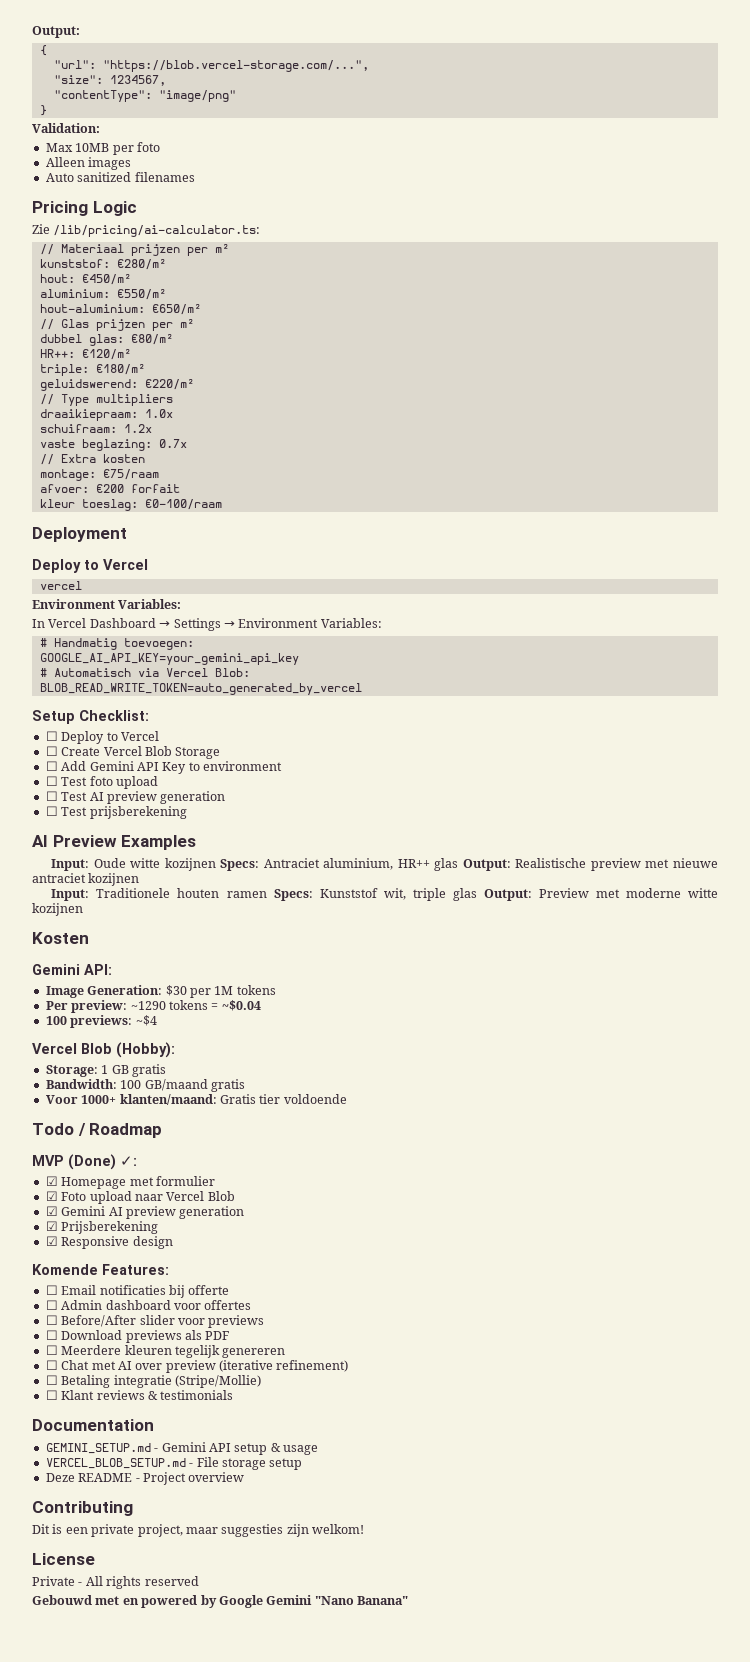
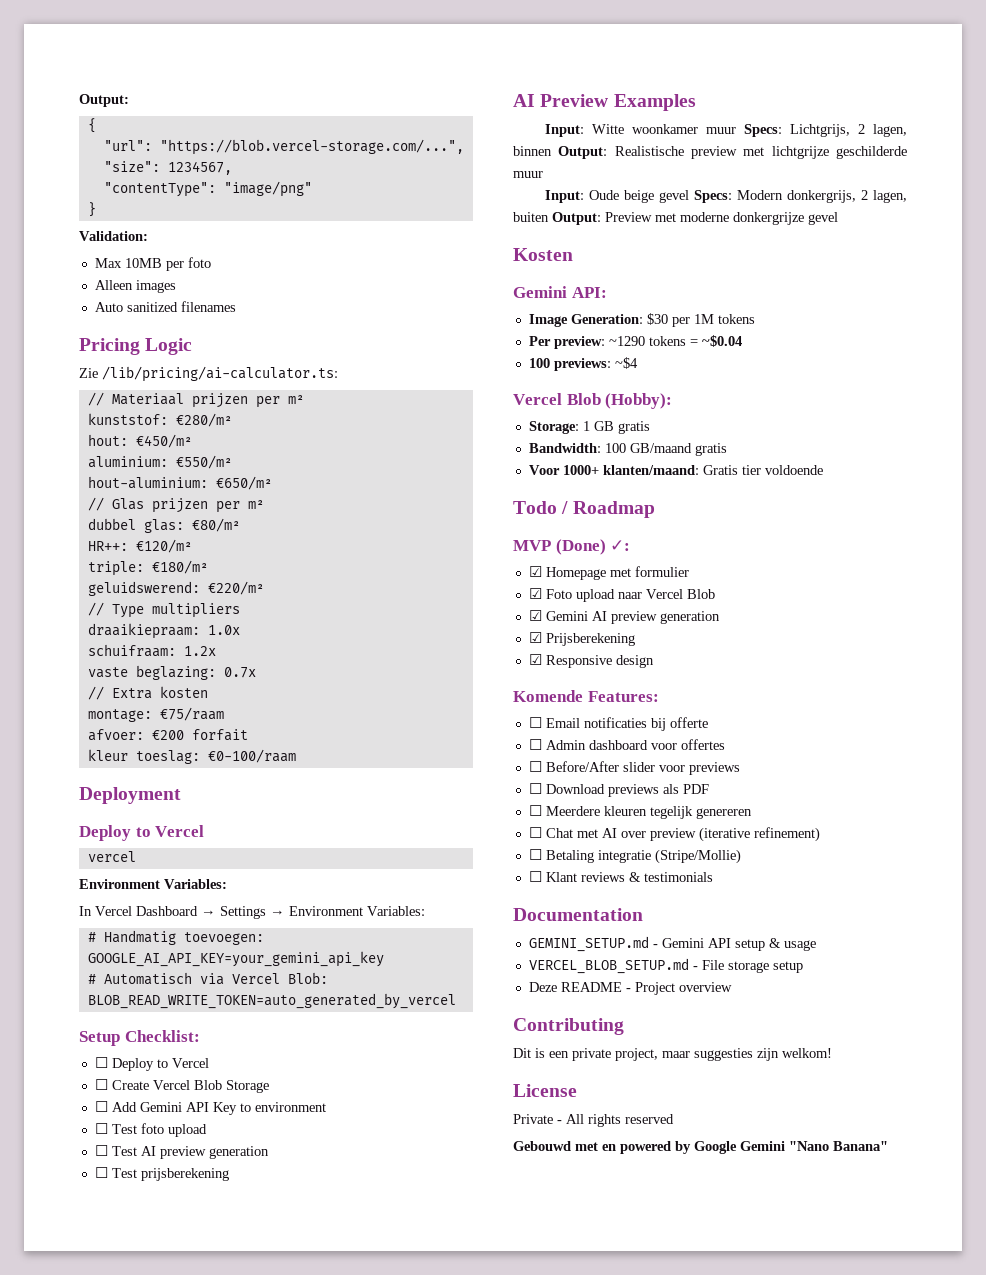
- Input: Oude witte kozijnen Specs: Antraciet aluminium, HR++ glas Output: Realistische preview met nieuwe antraciet kozijnen
- Input: Traditionele houten ramen Specs: Kunststof wit, triple glas Output: Preview met moderne witte kozijnen
+ Input: Witte woonkamer muur Specs: Lichtgrijs, 2 lagen, binnen Output: Realistische preview met lichtgrijze geschilderde muur
+ Input: Oude beige gevel Specs: Modern donkergrijs, 2 lagen, buiten Output: Preview met moderne donkergrijze gevel

